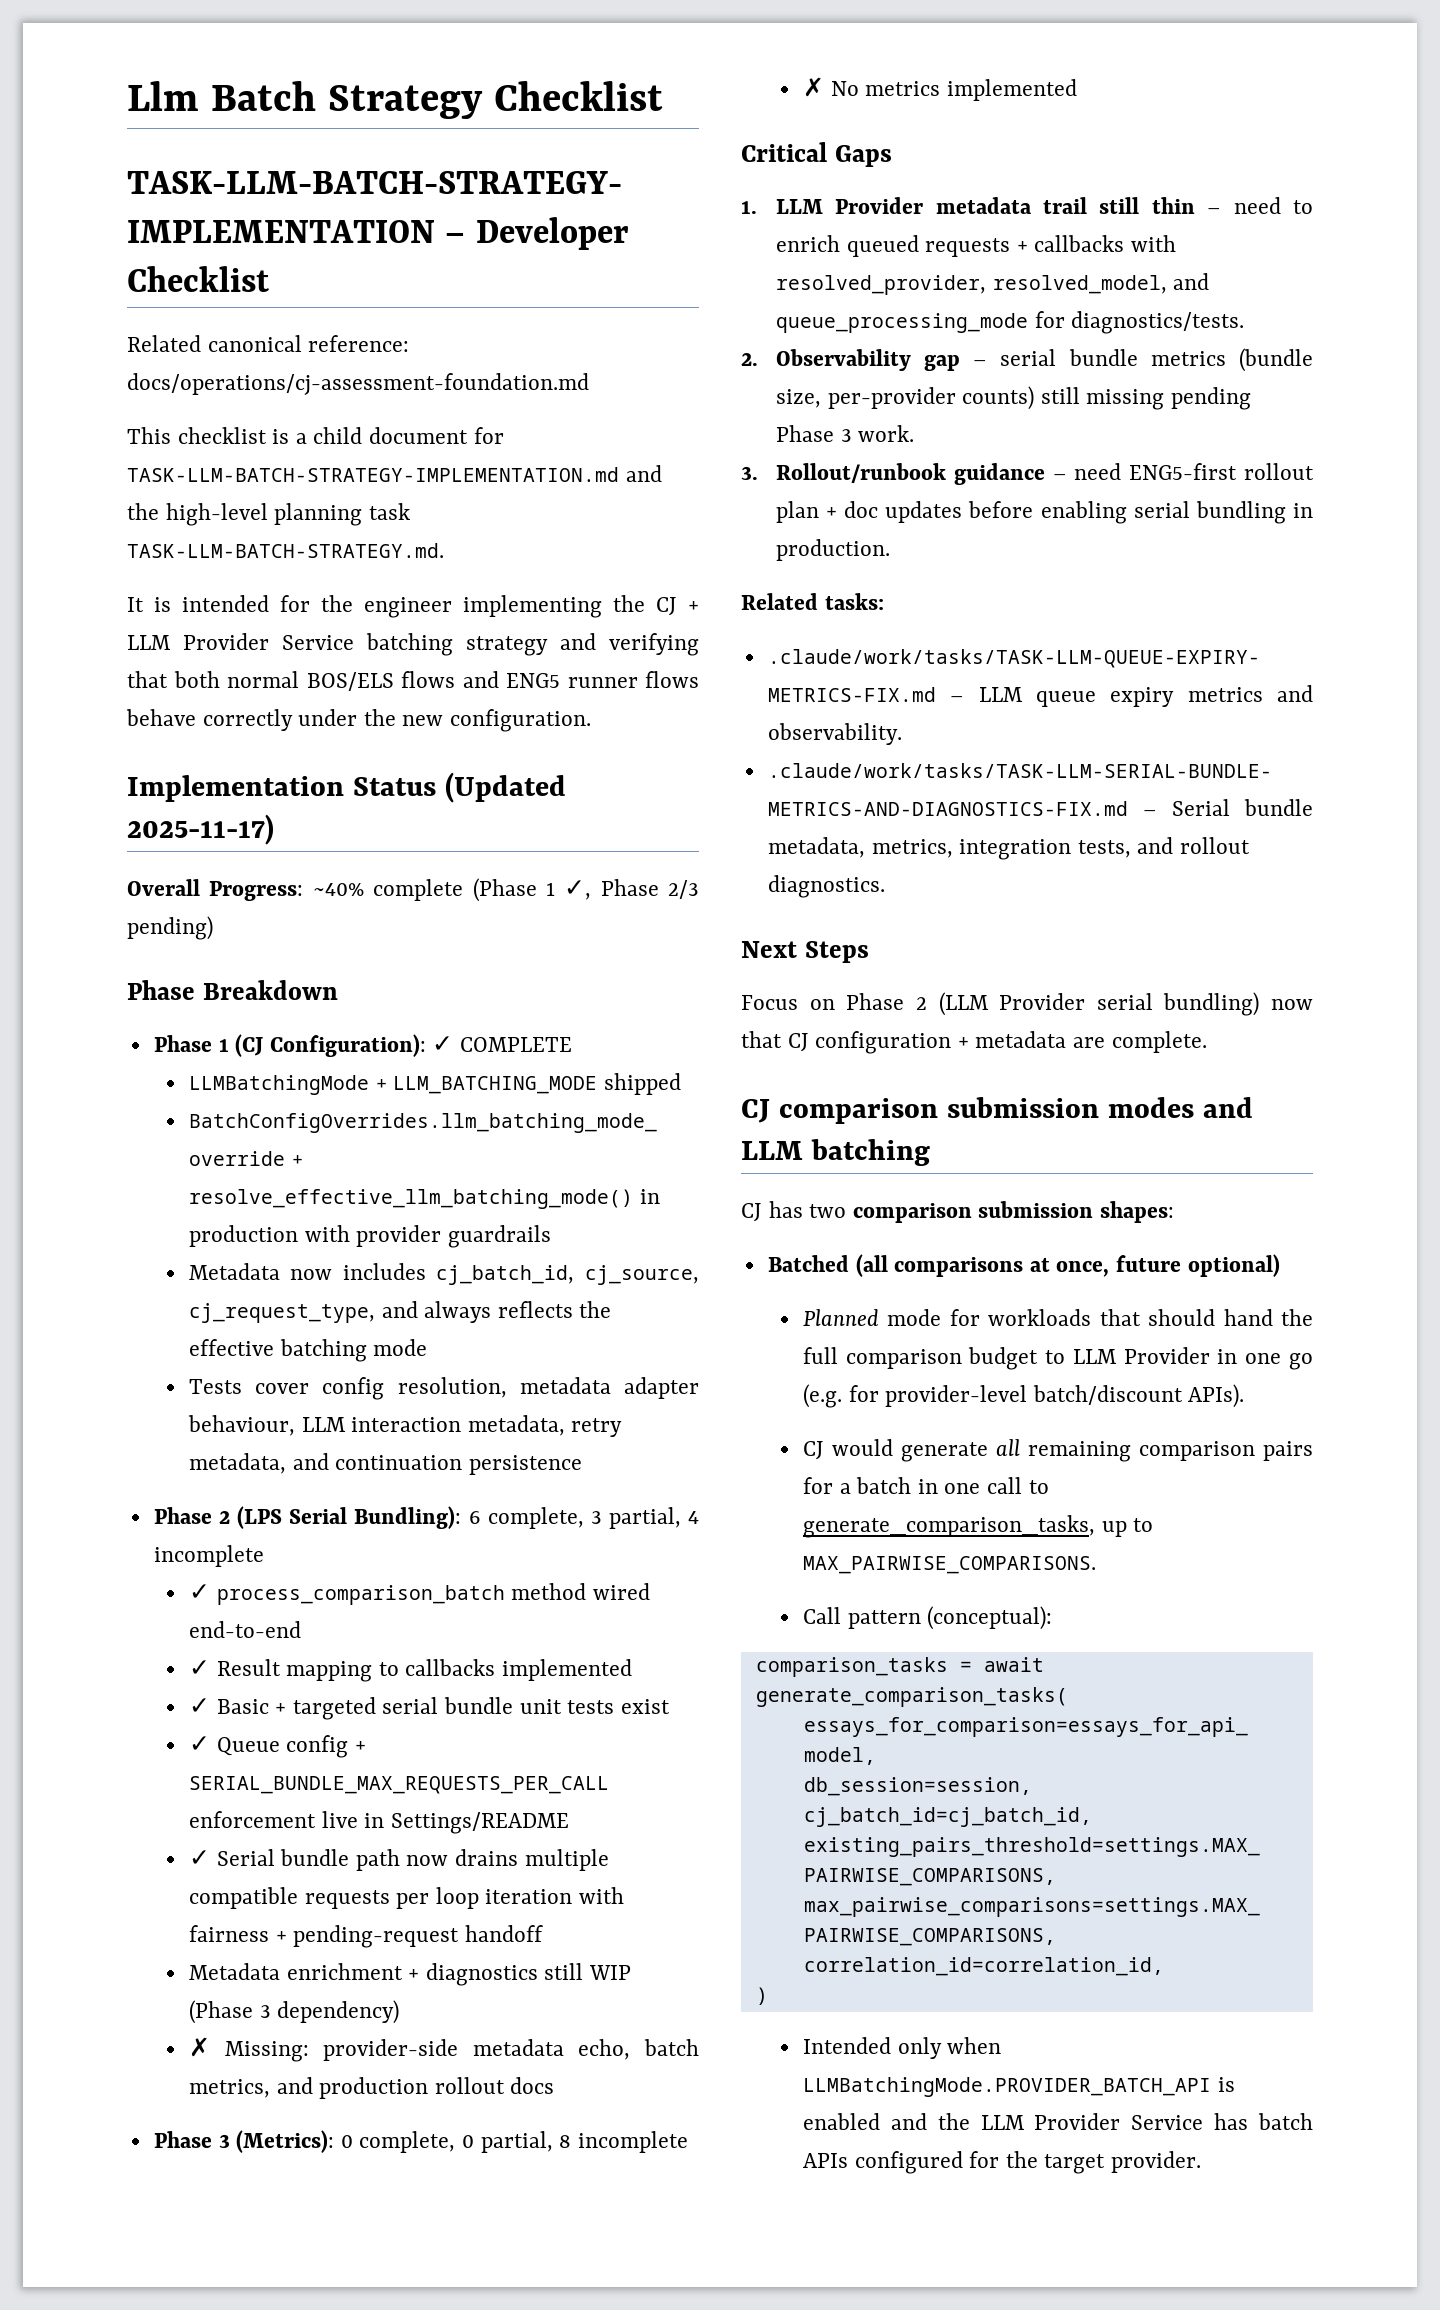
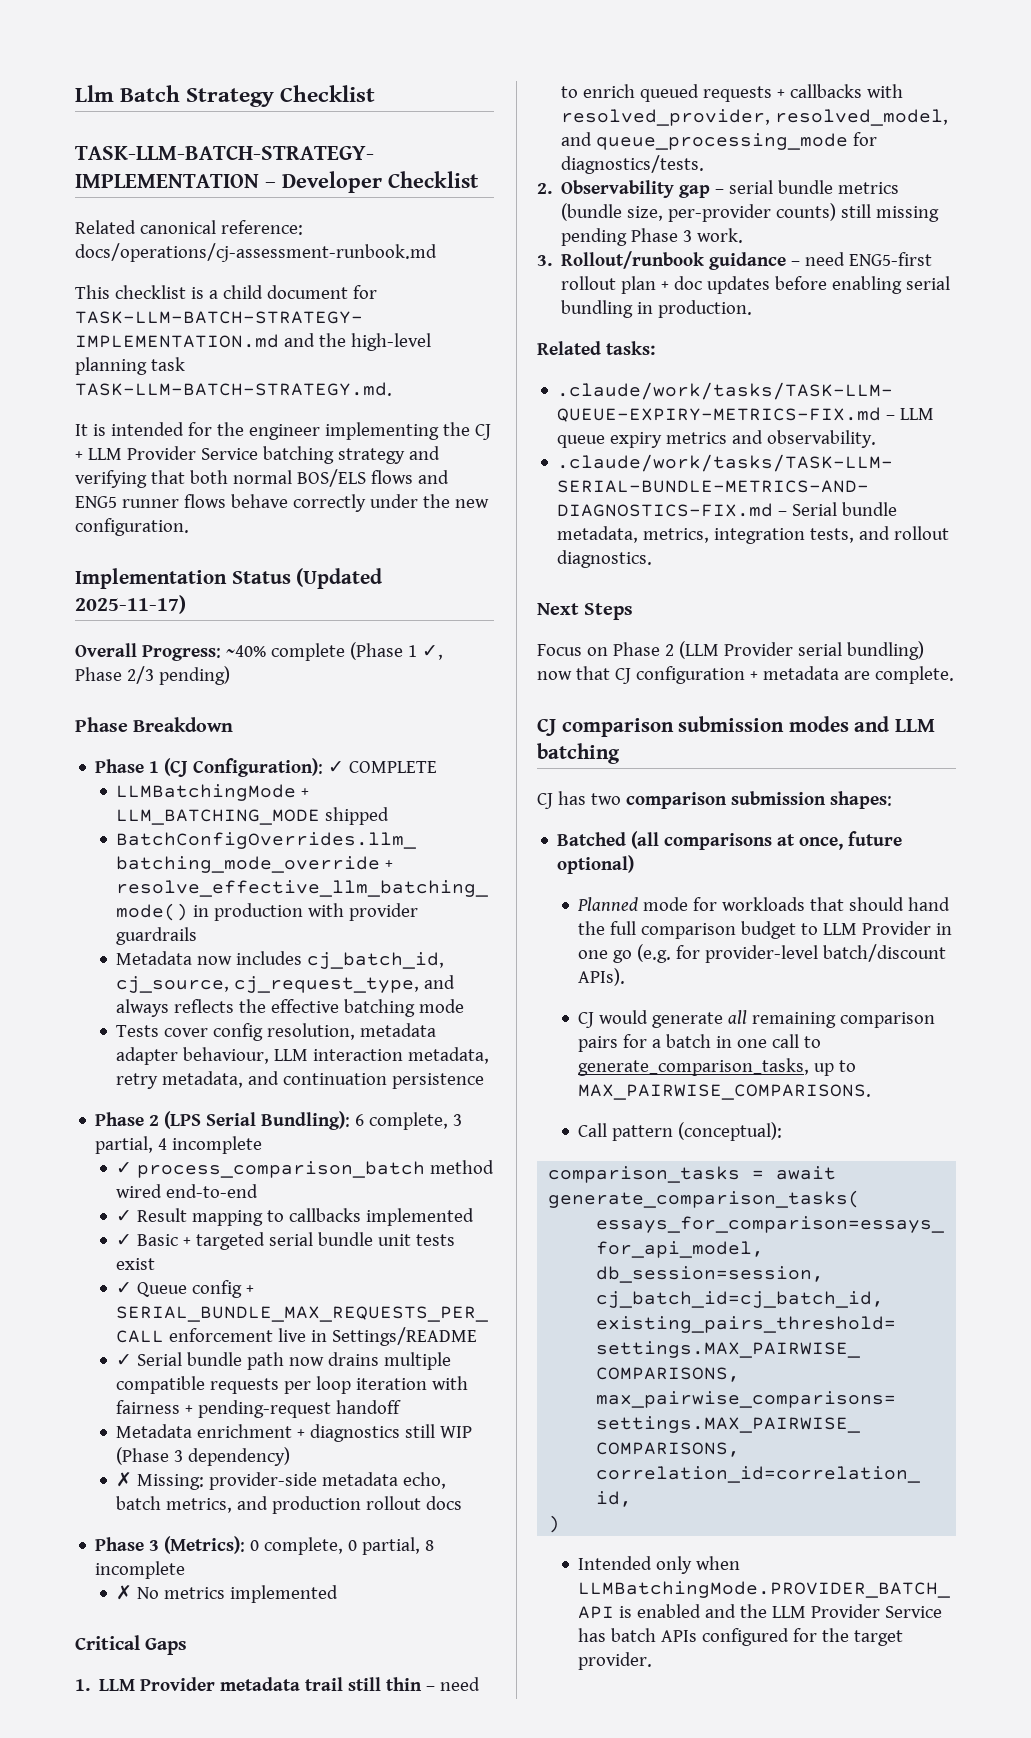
- Related canonical reference: docs/operations/cj-assessment-foundation.md
+ Related canonical reference: docs/operations/cj-assessment-runbook.md

